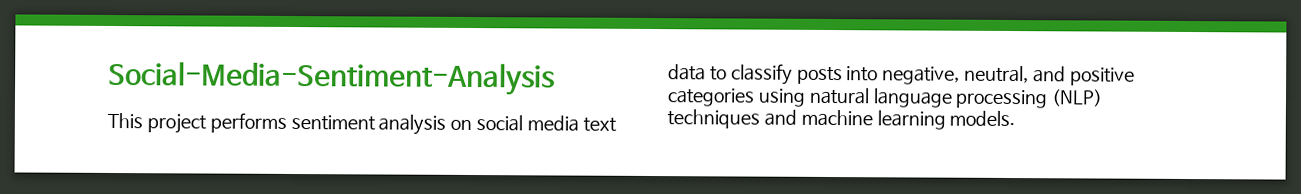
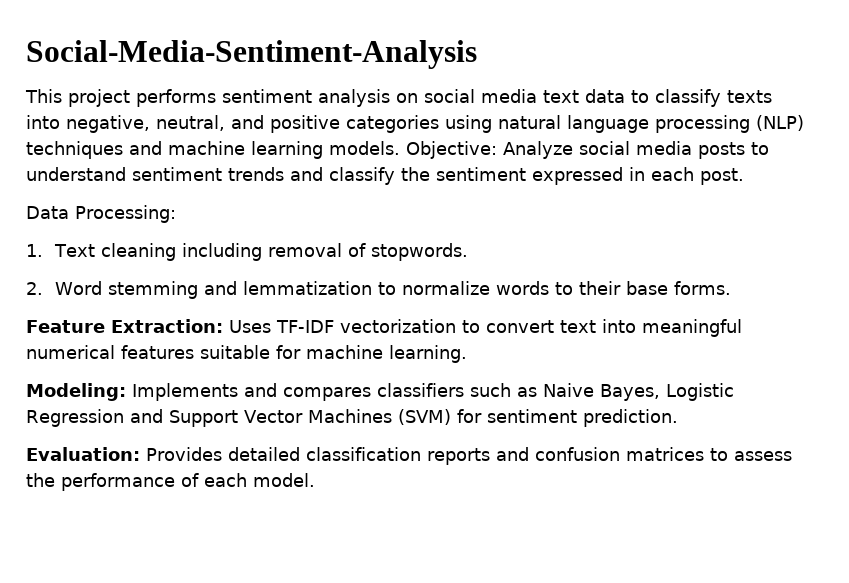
- This project performs sentiment analysis on social media text data to classify posts into negative, neutral, and positive categories using natural language processing (NLP) techniques and machine learning models.
+ This project performs sentiment analysis on social media text data to classify texts into negative, neutral, and positive categories using natural language processing (NLP) techniques and machine learning models.
+ Objective: Analyze social media posts to understand sentiment trends and classify the sentiment expressed in each post.
+ Data Processing:
+ 1. Text cleaning including removal of stopwords.
+ 2. Word stemming and lemmatization to normalize words to their base forms.
+ Feature Extraction: Uses TF-IDF vectorization to convert text into meaningful numerical features suitable for machine learning.
+ Modeling: Implements and compares classifiers such as Naive Bayes, Logistic Regression and Support Vector Machines (SVM) for sentiment prediction.
+ Evaluation: Provides detailed classification reports and confusion matrices to assess the performance of each model.

